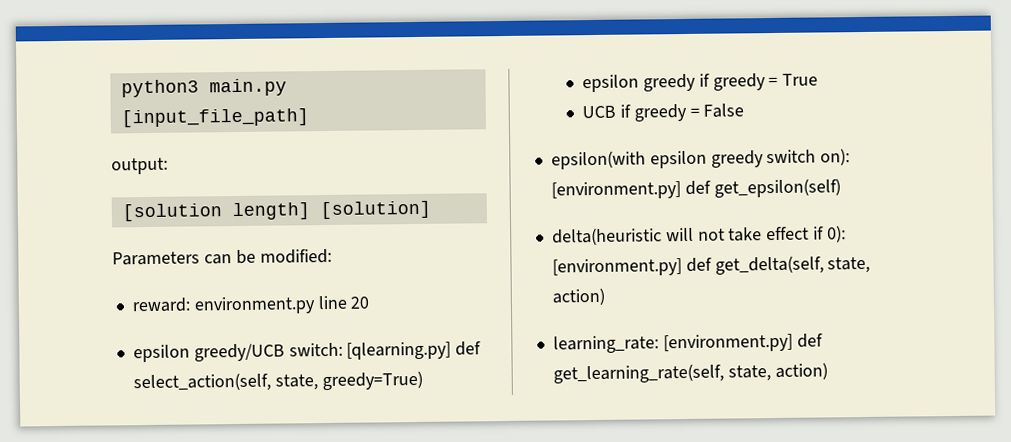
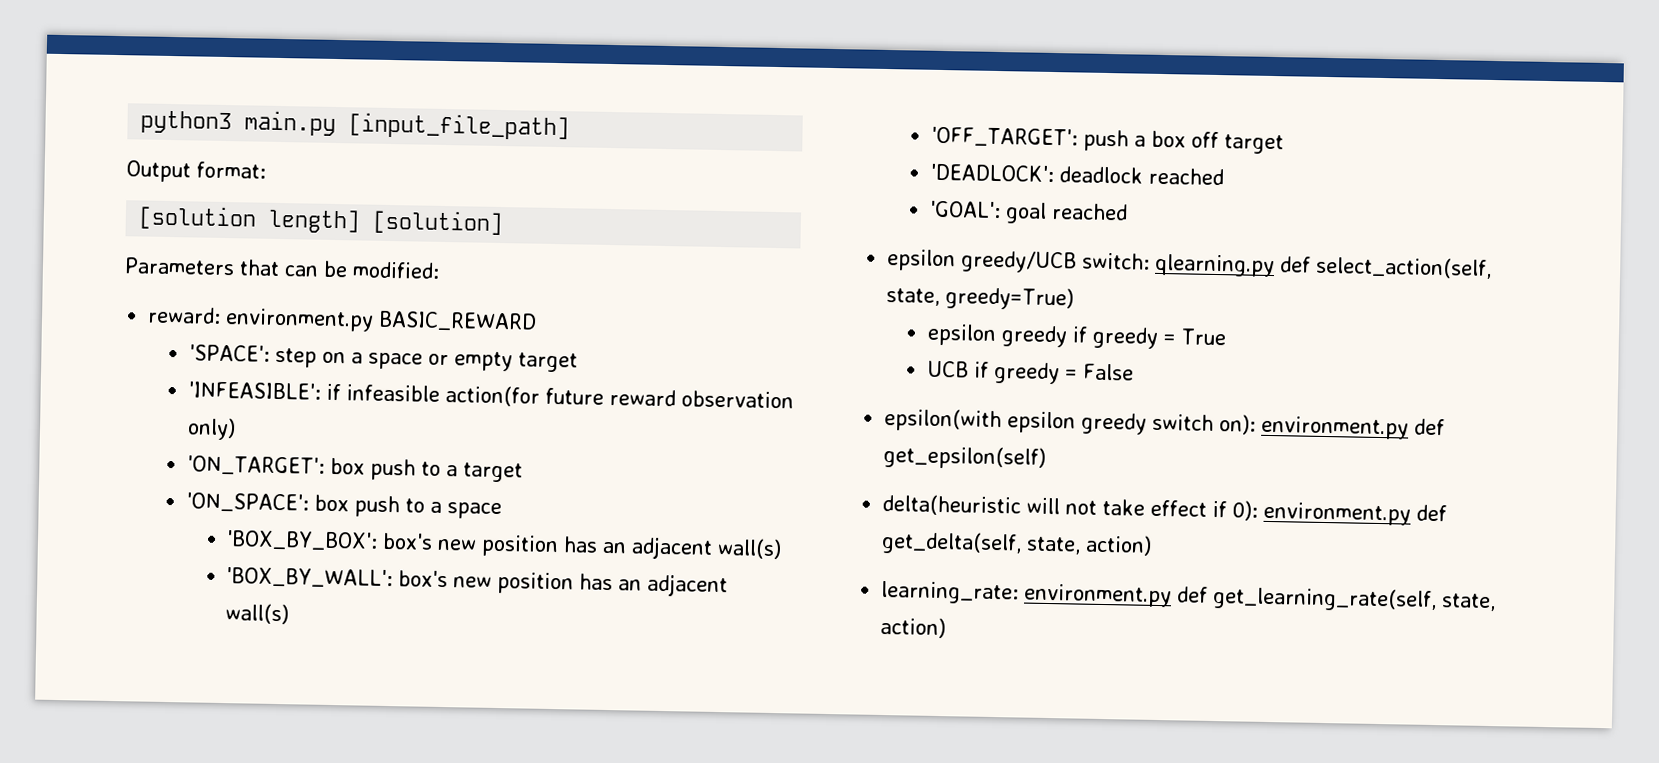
- output:
+ Output format:
- Parameters can be modified:
+ Parameters that can be modified:
- reward: environment.py line 20
+ reward: environment.py BASIC_REWARD
+ 'SPACE': step on a space or empty target
+ 'INFEASIBLE': if infeasible action(for future reward observation only)
+ 'ON_TARGET': box push to a target
+ 'ON_SPACE': box push to a space
+ 'BOX_BY_BOX': box's new position has an adjacent wall(s)
+ 'BOX_BY_WALL': box's new position has an adjacent wall(s)
+ 'OFF_TARGET': push a box off target
+ 'DEADLOCK': deadlock reached
+ 'GOAL': goal reached
- epsilon greedy/UCB switch: [qlearning.py] def select_action(self, state, greedy=True)
+ epsilon greedy/UCB switch: qlearning.py def select_action(self, state, greedy=True)
- epsilon(with epsilon greedy switch on): [environment.py] def get_epsilon(self)
+ epsilon(with epsilon greedy switch on): environment.py def get_epsilon(self)
- delta(heuristic will not take effect if 0): [environment.py] def get_delta(self, state, action)
+ delta(heuristic will not take effect if 0): environment.py def get_delta(self, state, action)
- learning_rate: [environment.py] def get_learning_rate(self, state, action)
+ learning_rate: environment.py def get_learning_rate(self, state, action)

